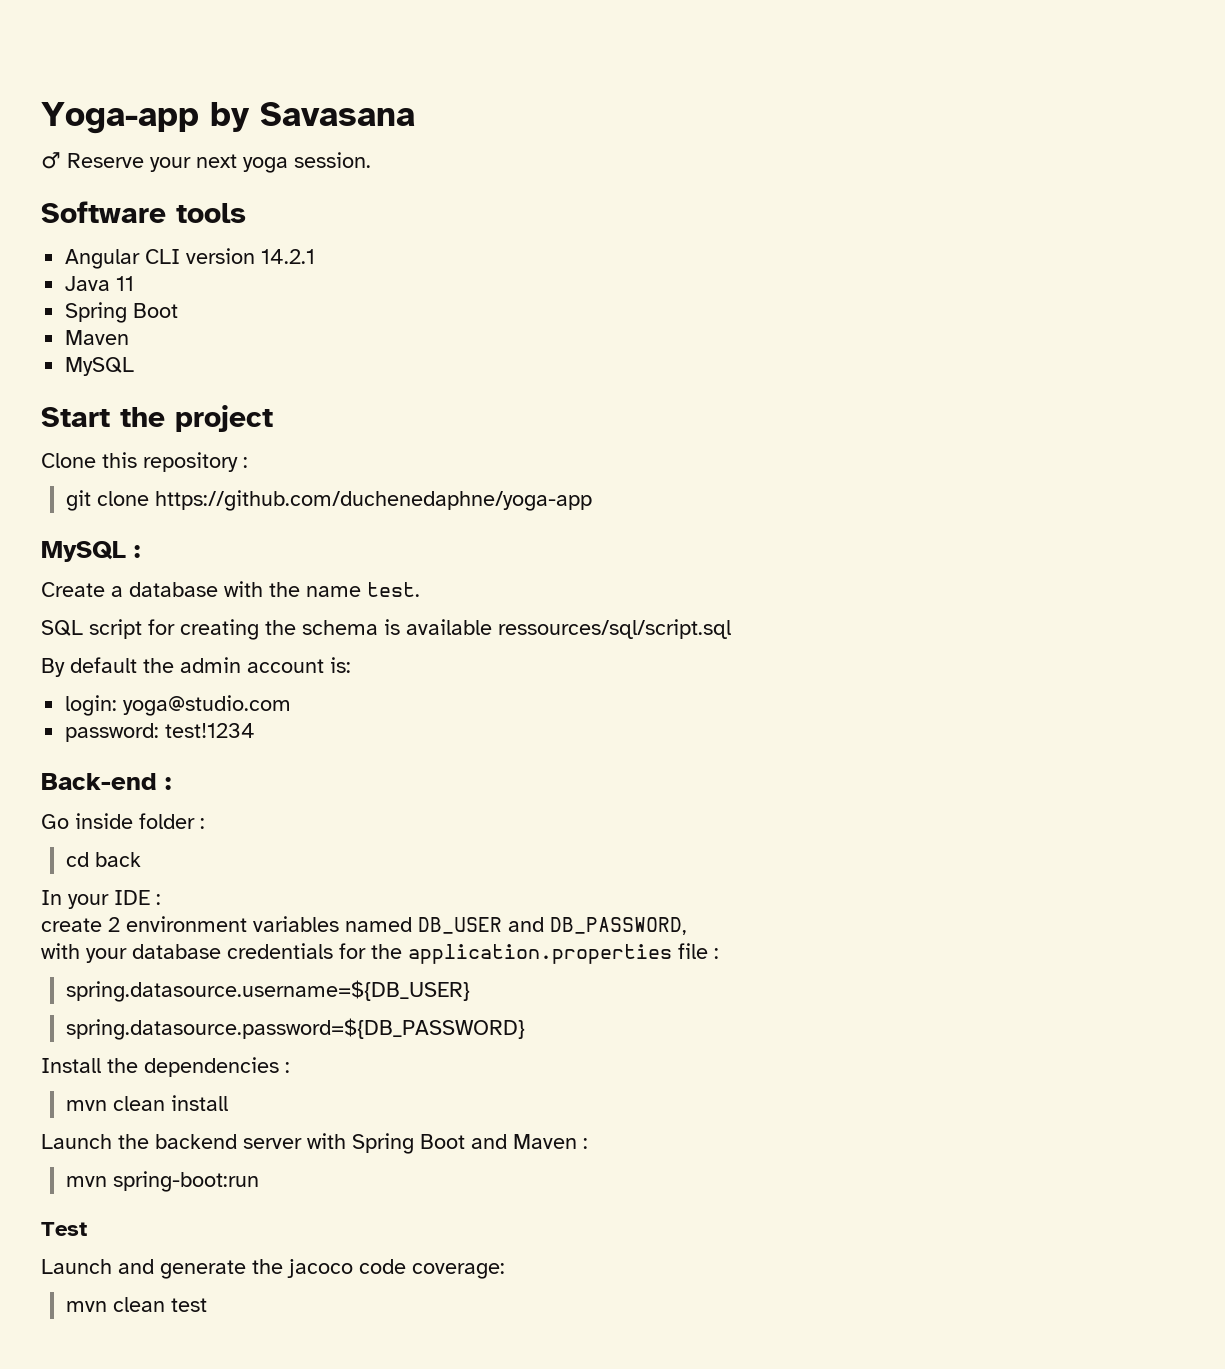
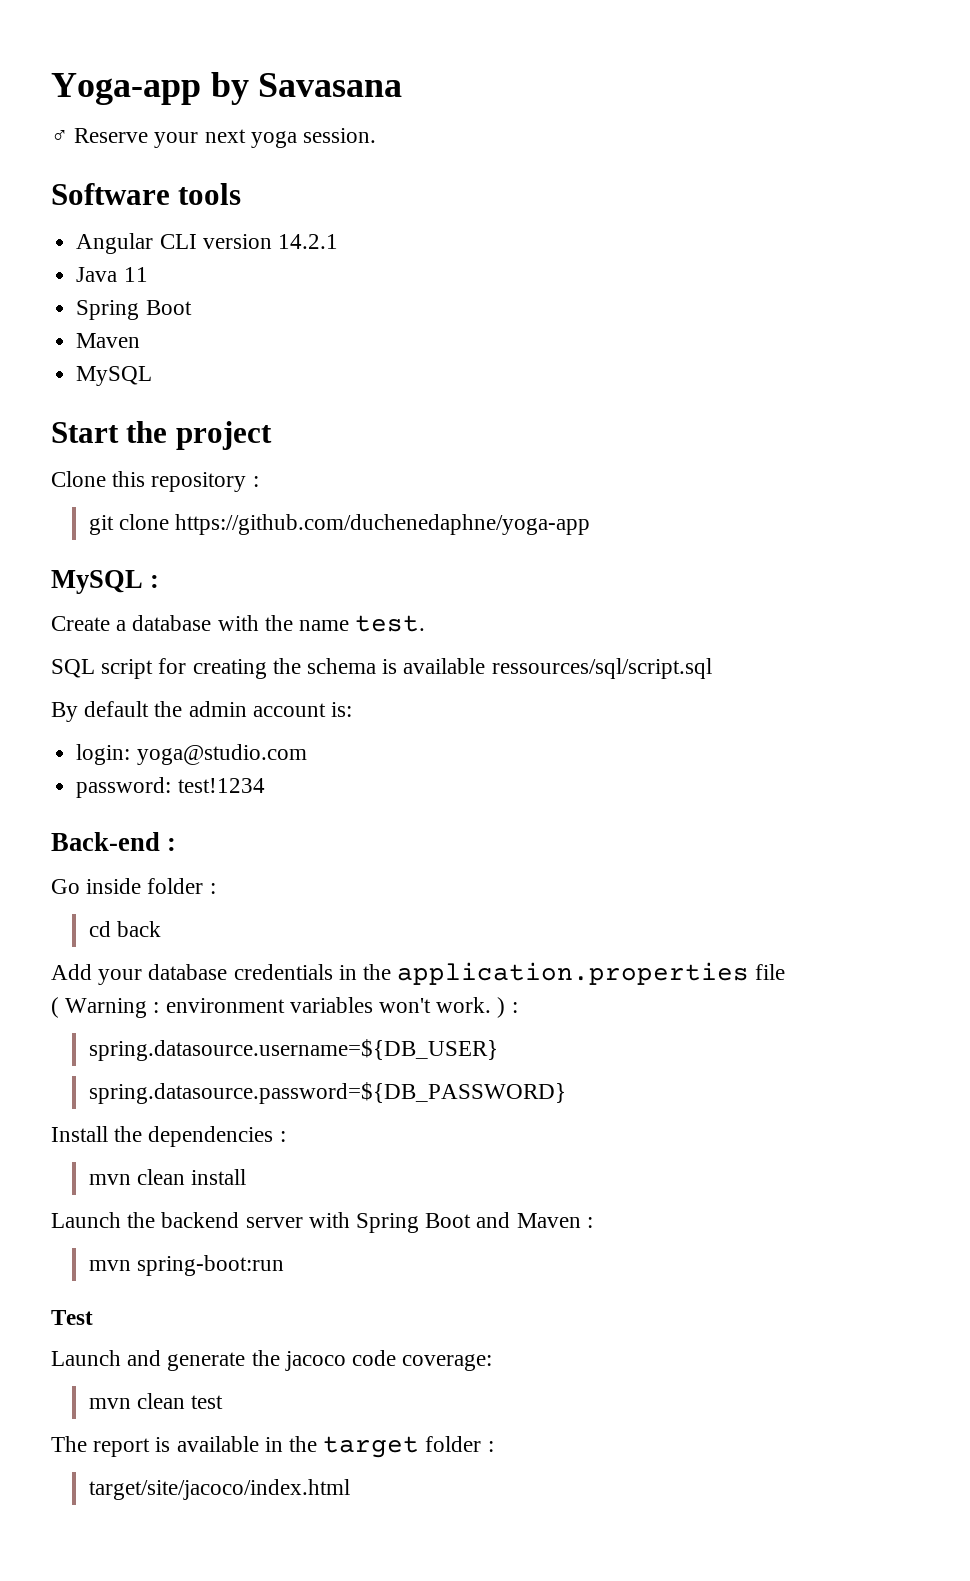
- In your IDE :
- create 2 environment variables named DB_USER and DB_PASSWORD,
- with your database credentials for the application.properties file :
+ Add your database credentials in the application.properties file
+ ( Warning : environment variables won't work. ) :
+ The report is available in the target folder :
+ target/site/jacoco/index.html

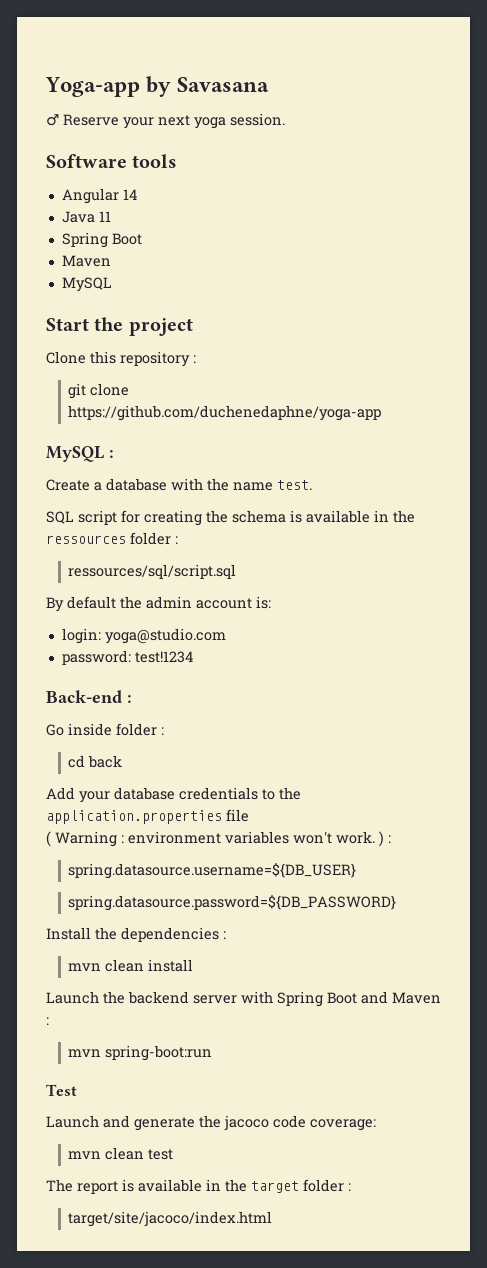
- Angular CLI version 14.2.1
+ Angular 14
- SQL script for creating the schema is available ressources/sql/script.sql
+ SQL script for creating the schema is available in the ressources folder :
+ ressources/sql/script.sql
- Add your database credentials in the application.properties file
+ Add your database credentials to the application.properties file

